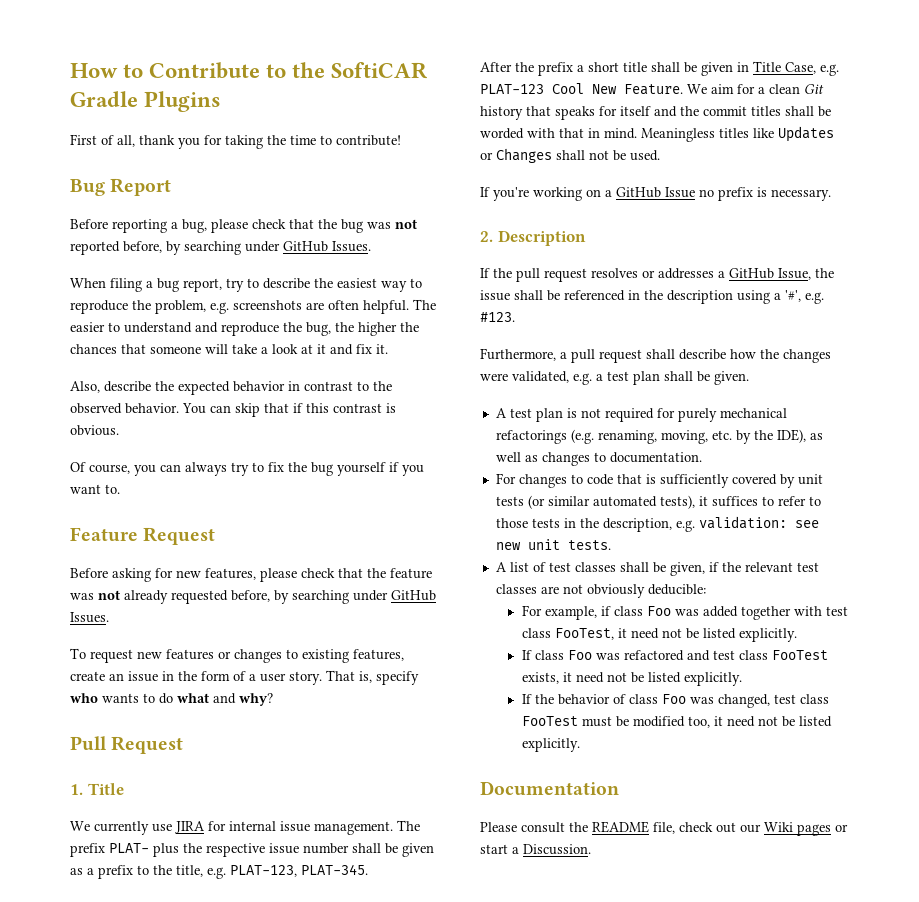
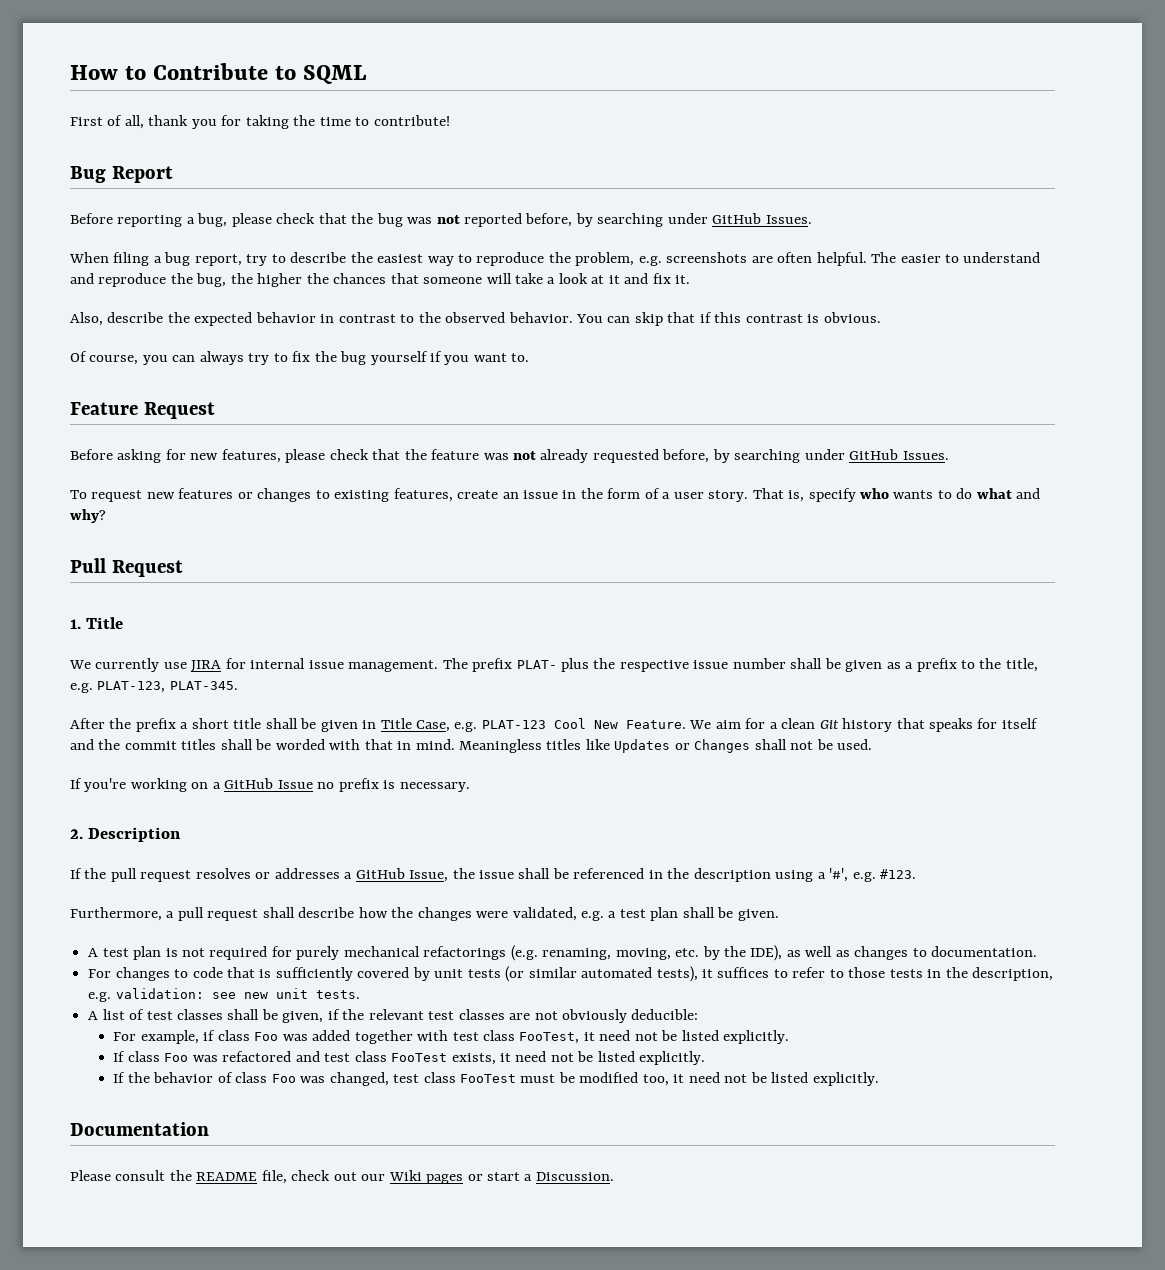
- How to Contribute to the SoftiCAR Gradle Plugins
+ How to Contribute to SQML

